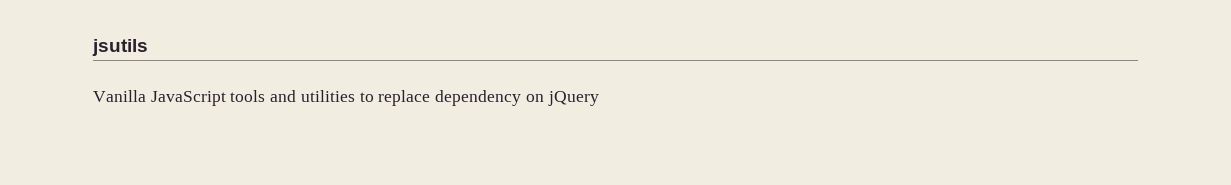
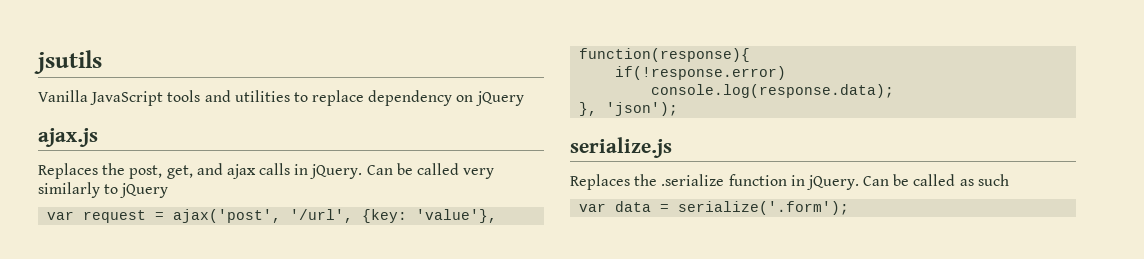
+ ajax.js
+ Replaces the post, get, and ajax calls in jQuery. Can be called very similarly to jQuery
+ var request = ajax('post', '/url', {key: 'value'}, function(response){
+ if(!response.error)
+ console.log(response.data);
+ }, 'json');
+ serialize.js
+ Replaces the .serialize function in jQuery. Can be called as such
+ var data = serialize('.form');

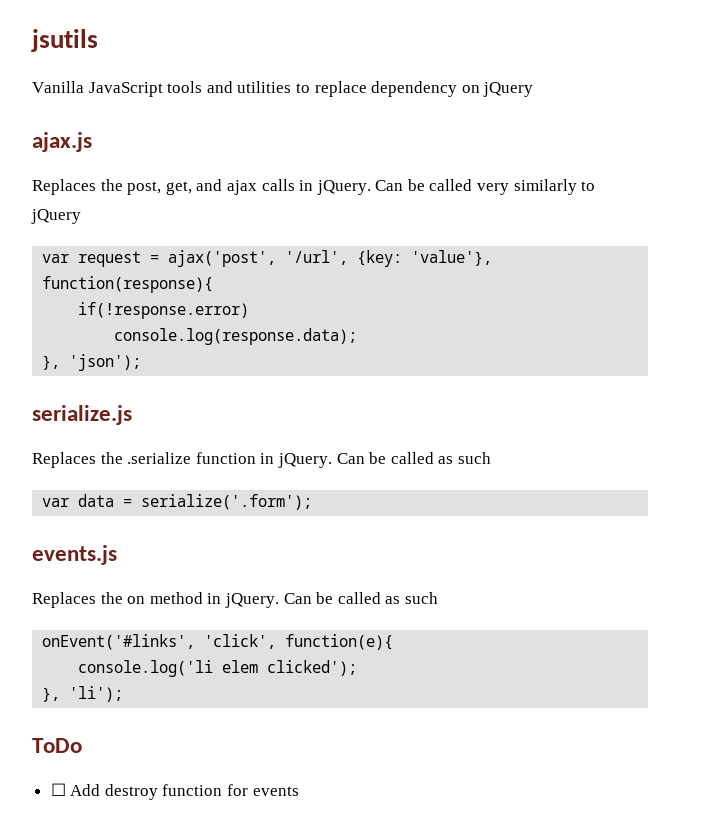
+ events.js
+ Replaces the on method in jQuery. Can be called as such
+ onEvent('#links', 'click', function(e){
+ console.log('li elem clicked');
+ }, 'li');
+ ToDo
+ ☐ Add destroy function for events

